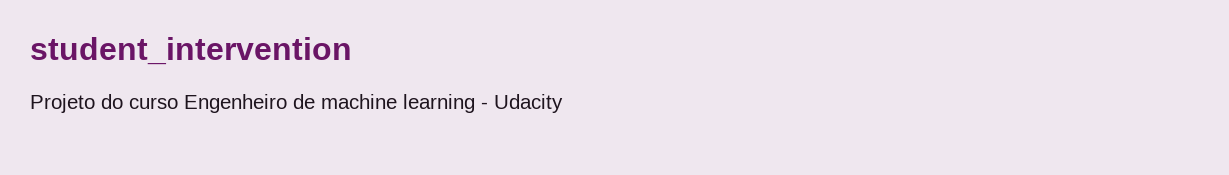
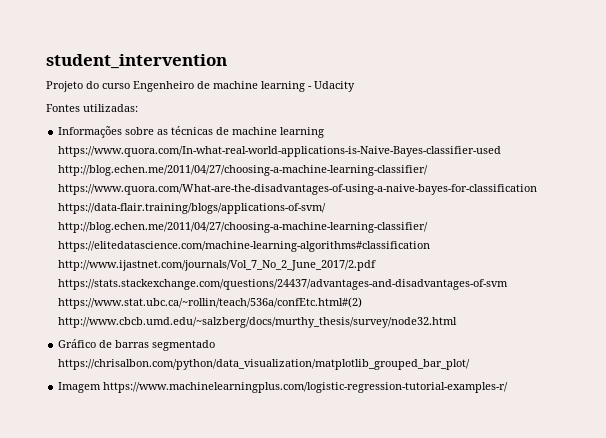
+ Fontes utilizadas:
+ Informações sobre as técnicas de machine learning https://www.quora.com/In-what-real-world-applications-is-Naive-Bayes-classifier-used http://blog.echen.me/2011/04/27/choosing-a-machine-learning-classifier/ https://www.quora.com/What-are-the-disadvantages-of-using-a-naive-bayes-for-classification https://data-flair.training/blogs/applications-of-svm/ http://blog.echen.me/2011/04/27/choosing-a-machine-learning-classifier/ https://elitedatascience.com/machine-learning-algorithms#classification http://www.ijastnet.com/journals/Vol_7_No_2_June_2017/2.pdf https://stats.stackexchange.com/questions/24437/advantages-and-disadvantages-of-svm https://www.stat.ubc.ca/~rollin/teach/536a/confEtc.html#(2) http://www.cbcb.umd.edu/~salzberg/docs/murthy_thesis/survey/node32.html
+ Gráfico de barras segmentado https://chrisalbon.com/python/data_visualization/matplotlib_grouped_bar_plot/
+ Imagem https://www.machinelearningplus.com/logistic-regression-tutorial-examples-r/

